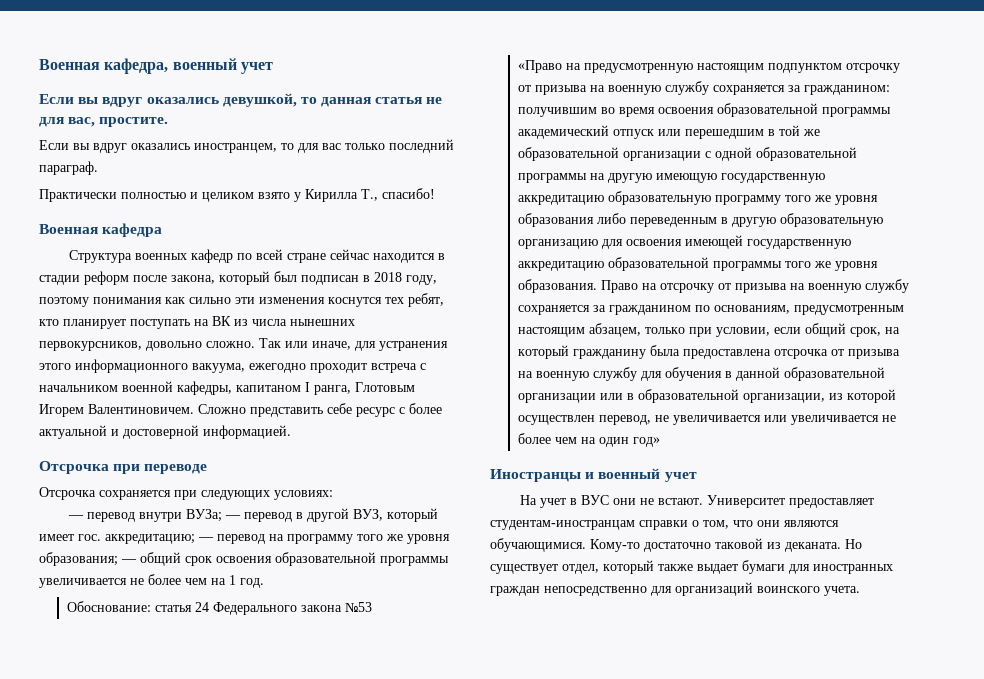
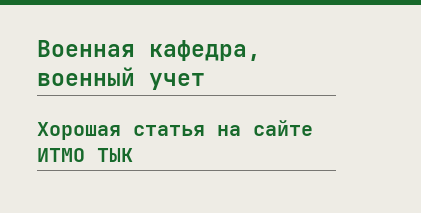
- Если вы вдруг оказались девушкой, то данная статья не для вас, простите.
- Если вы вдруг оказались иностранцем, то для вас только последний параграф.
- Практически полностью и целиком взято у Кирилла Т., спасибо!
- Военная кафедра
- Структура военных кафедр по всей стране сейчас находится в стадии реформ после закона, который был подписан в 2018 году, поэтому понимания как сильно эти изменения коснутся тех ребят, кто планирует поступать на ВК из числа нынешних первокурсников, довольно сложно. Так или иначе, для устранения этого информационного вакуума, ежегодно проходит встреча с начальником военной кафедры, капитаном I ранга, Глотовым Игорем Валентиновичем. Сложно представить себе ресурс с более актуальной и достоверной информацией.
- Отсрочка при переводе
- Отсрочка сохраняется при следующих условиях:
- — перевод внутри ВУЗа; — перевод в другой ВУЗ, который имеет гос. аккредитацию; — перевод на программу того же уровня образования; — общий срок освоения образовательной программы увеличивается не более чем на 1 год.
- Обоснование: статья 24 Федерального закона №53
- «Право на предусмотренную настоящим подпунктом отсрочку от призыва на военную службу сохраняется за гражданином: получившим во время освоения образовательной программы академический отпуск или перешедшим в той же образовательной организации с одной образовательной программы на другую имеющую государственную аккредитацию образовательную программу того же уровня образования либо переведенным в другую образовательную организацию для освоения имеющей государственную аккредитацию образовательной программы того же уровня образования. Право на отсрочку от призыва на военную службу сохраняется за гражданином по основаниям, предусмотренным настоящим абзацем, только при условии, если общий срок, на который гражданину была предоставлена отсрочка от призыва на военную службу для обучения в данной образовательной организации или в образовательной организации, из которой осуществлен перевод, не увеличивается или увеличивается не более чем на один год»
- Иностранцы и военный учет
- На учет в ВУС они не встают. Университет предоставляет студентам-иностранцам справки о том, что они являются обучающимися. Кому-то достаточно таковой из деканата. Но существует отдел, который также выдает бумаги для иностранных граждан непосредственно для организаций воинского учета.
+ Хорошая статья на сайте ИТМО ТЫК

